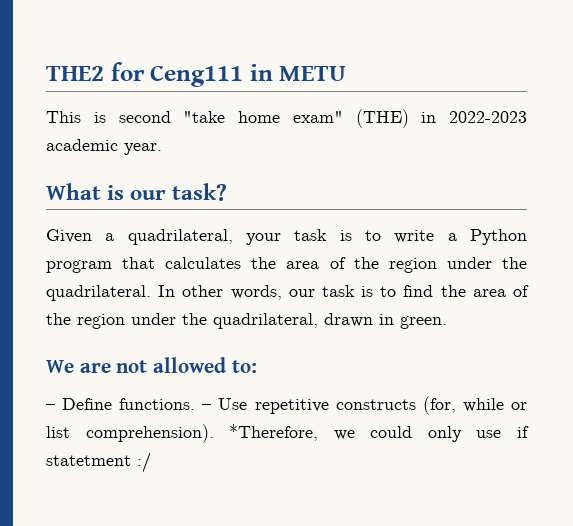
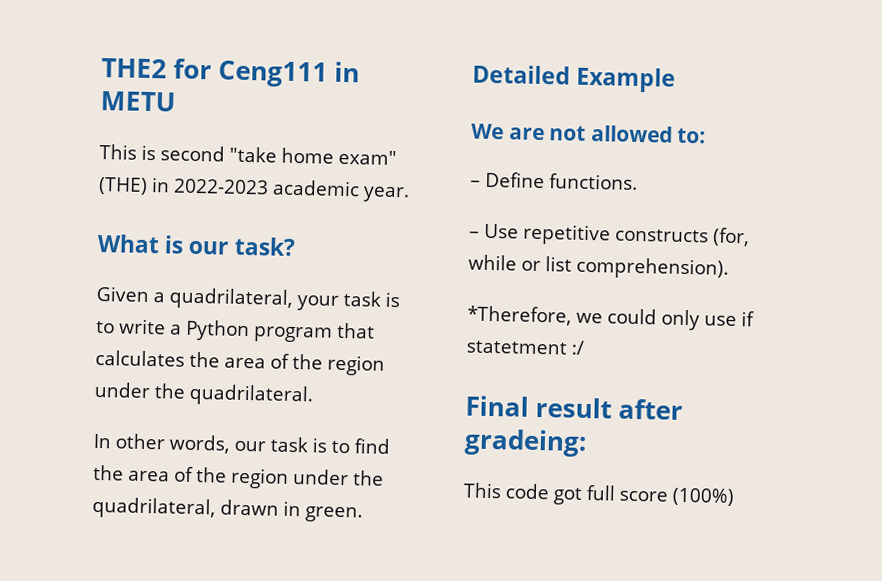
- Given a quadrilateral, your task is to write a Python program that calculates the area of the region under the quadrilateral. In other words, our task is to find the area of the region under the quadrilateral, drawn in green.
+ Given a quadrilateral, your task is to write a Python program that calculates the area of the region under the quadrilateral.
+ In other words, our task is to find the area of the region under the quadrilateral, drawn in green.
+ Detailed Example
- – Define functions. – Use repetitive constructs (for, while or list comprehension). *Therefore, we could only use if statetment :/
+ – Define functions.
+ – Use repetitive constructs (for, while or list comprehension).
+ *Therefore, we could only use if statetment :/
+ Final result after gradeing:
+ This code got full score (100%)

